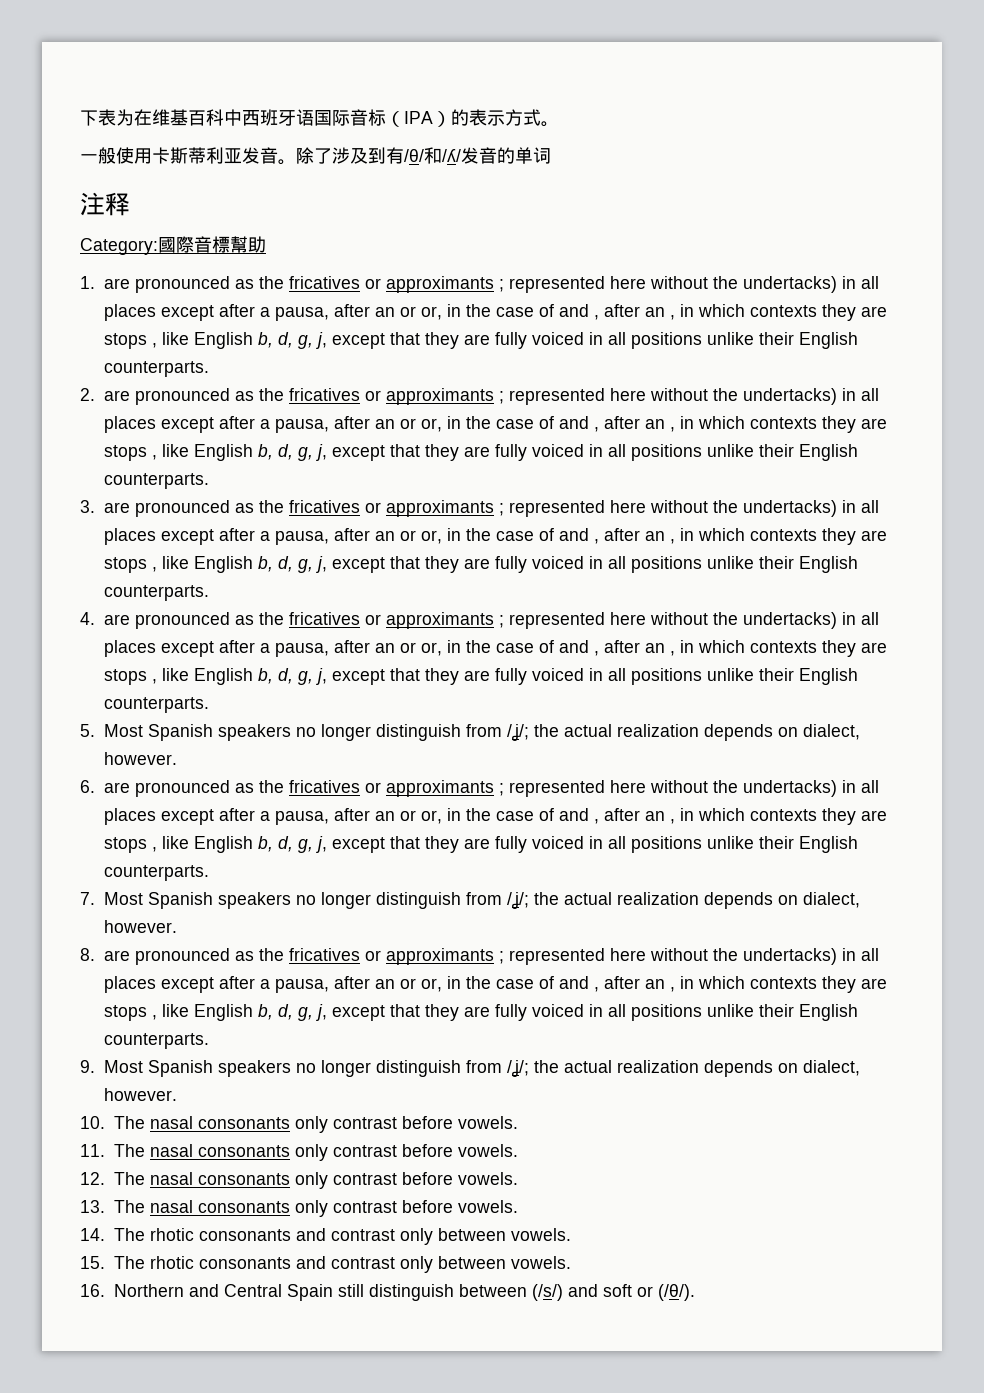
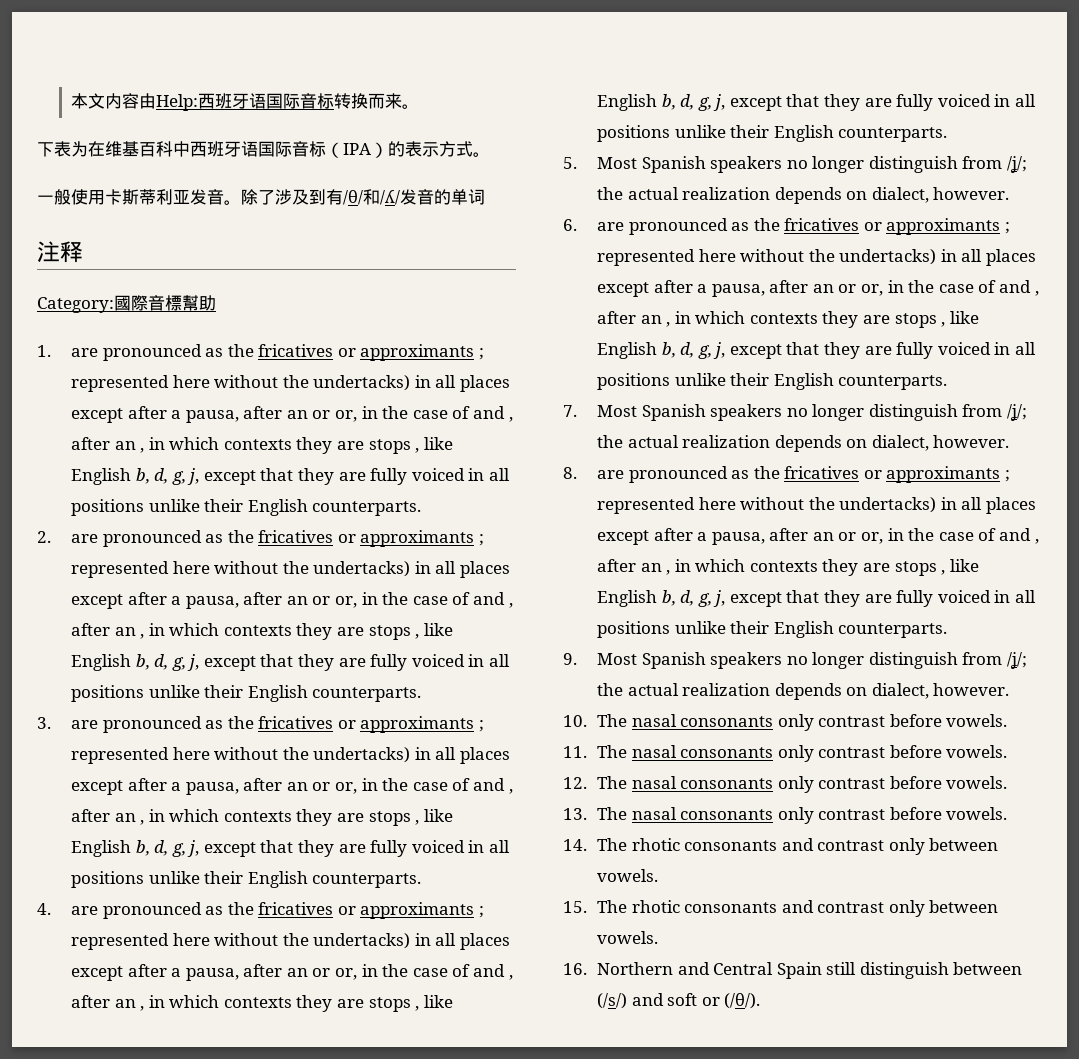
+ 本文内容由Help:西班牙语国际音标转换而来。

